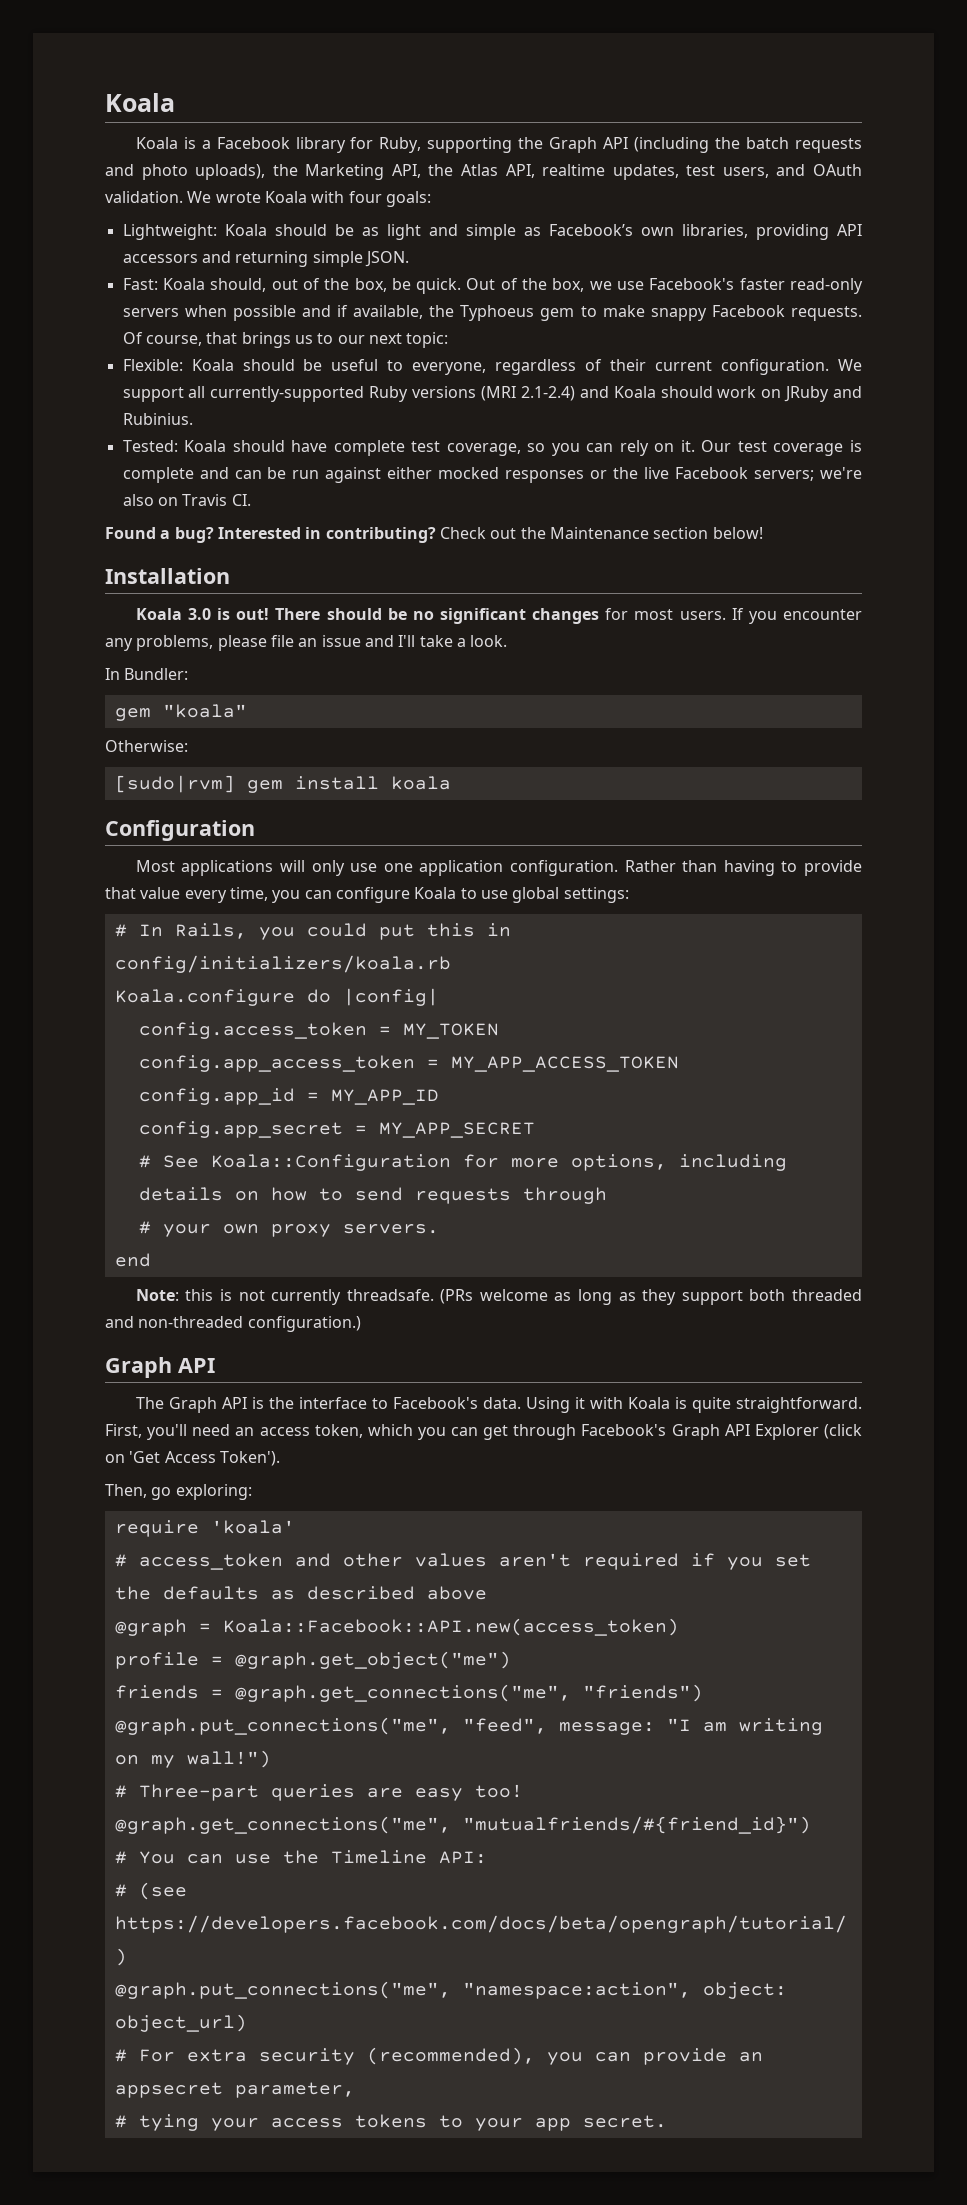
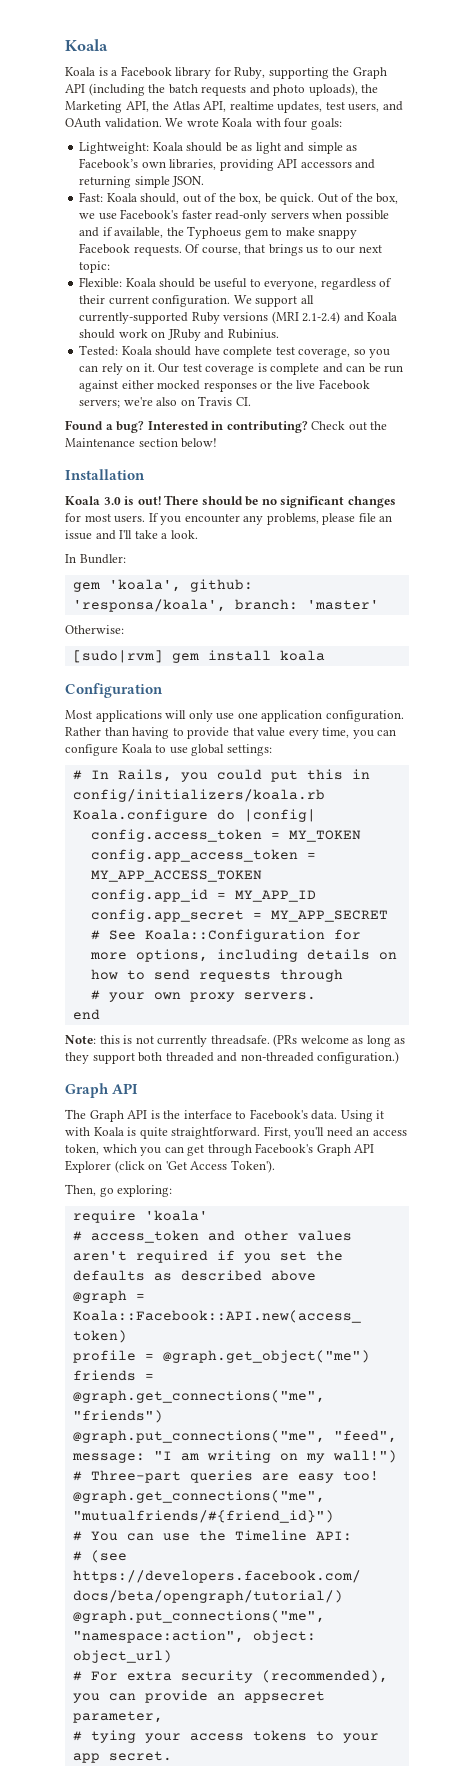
- gem "koala"
+ gem 'koala', github: 'responsa/koala', branch: 'master'

